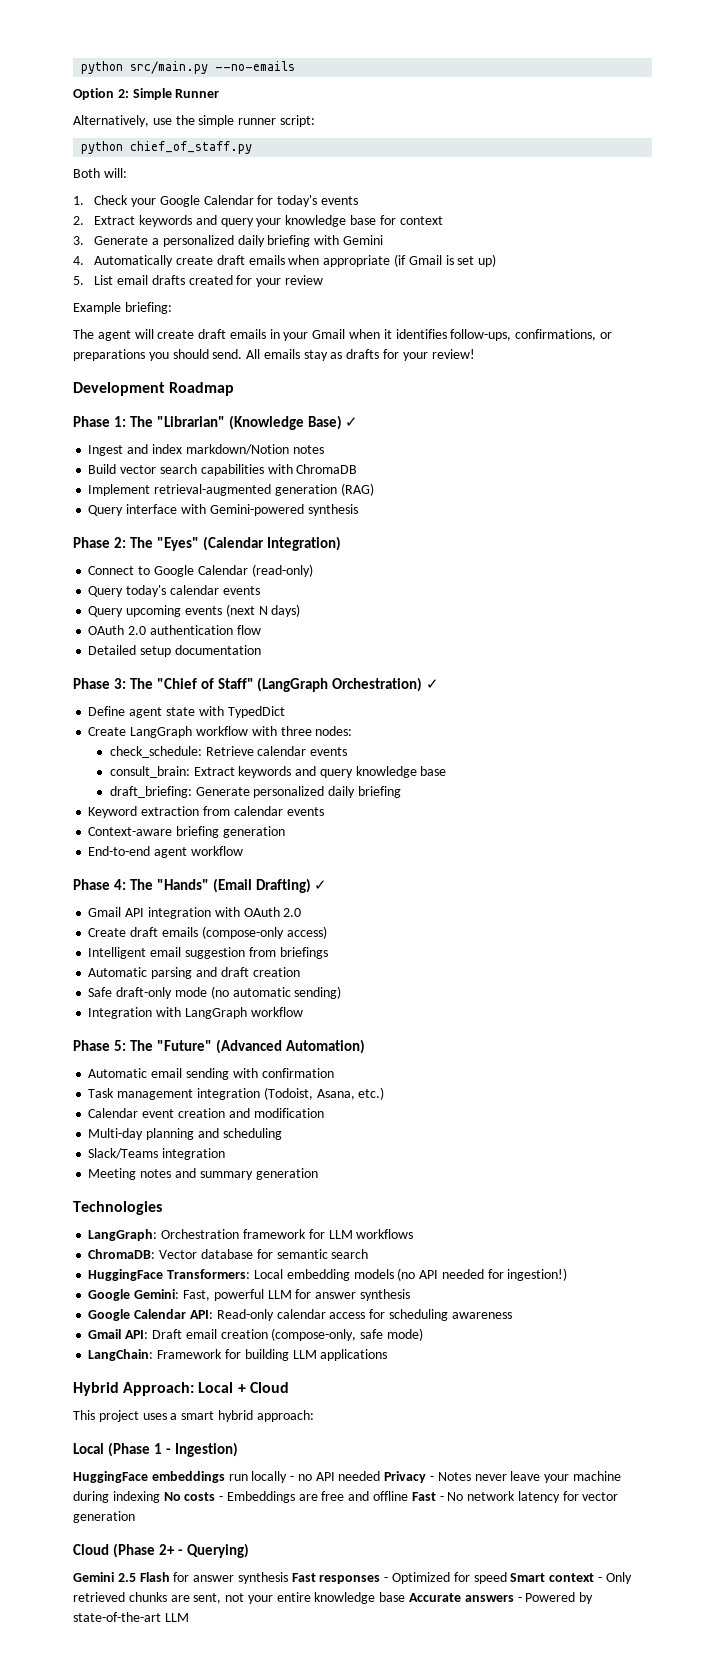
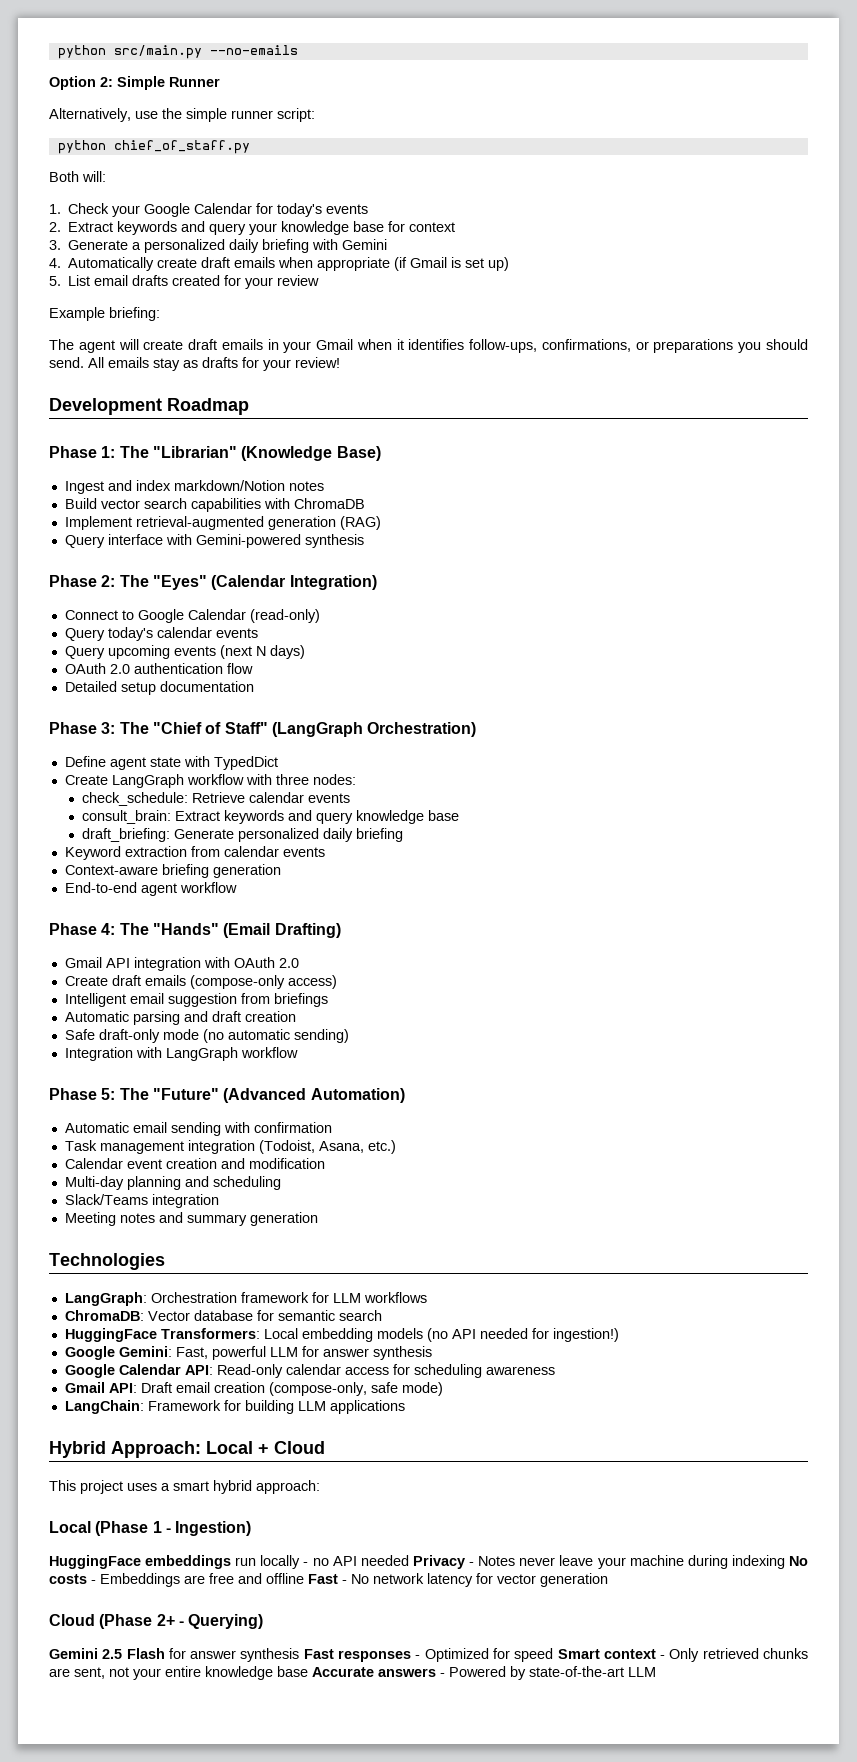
- Phase 1: The "Librarian" (Knowledge Base) ✓
+ Phase 1: The "Librarian" (Knowledge Base)
- Phase 3: The "Chief of Staff" (LangGraph Orchestration) ✓
+ Phase 3: The "Chief of Staff" (LangGraph Orchestration)
- Phase 4: The "Hands" (Email Drafting) ✓
+ Phase 4: The "Hands" (Email Drafting)

